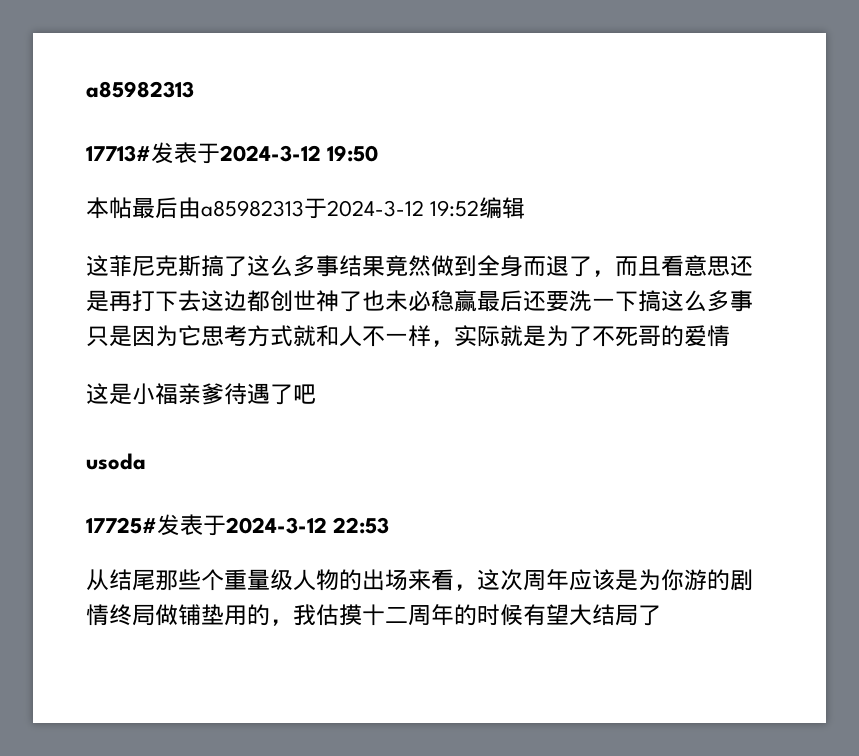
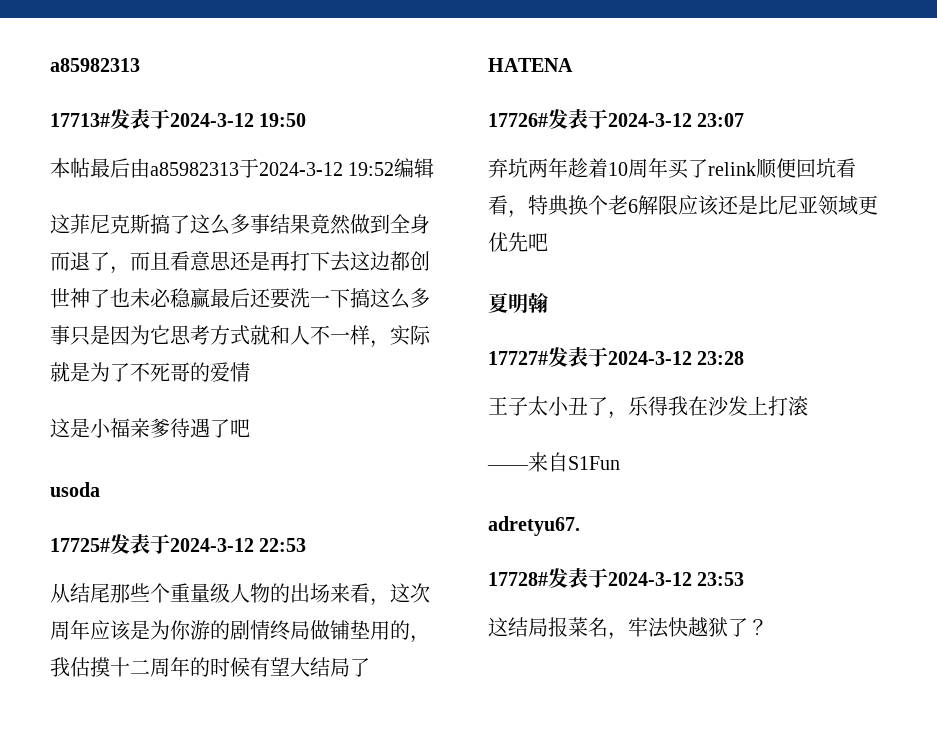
+ HATENA
+ 17726#发表于2024-3-12 23:07
+ 弃坑两年趁着10周年买了relink顺便回坑看看，特典换个老6解限应该还是比尼亚领域更优先吧
+ 夏明翰
+ 17727#发表于2024-3-12 23:28
+ 王子太小丑了，乐得我在沙发上打滚
+ ——来自S1Fun
+ adretyu67.
+ 17728#发表于2024-3-12 23:53
+ 这结局报菜名，牢法快越狱了？

